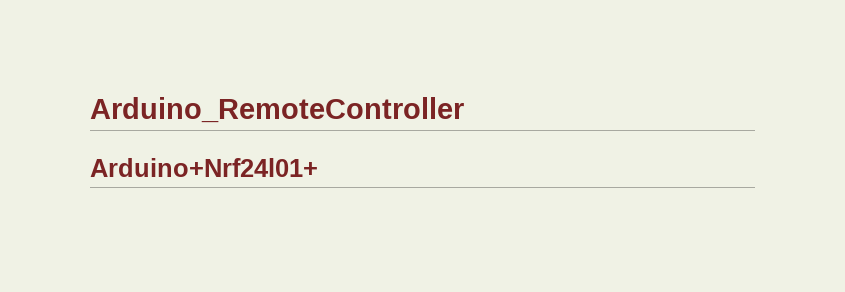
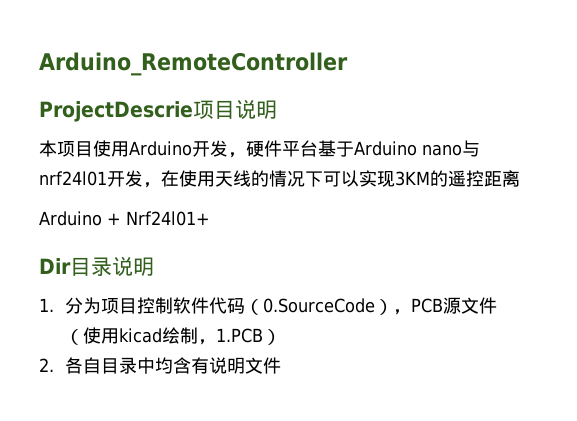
- Arduino+Nrf24l01+
+ ProjectDescrie项目说明
+ 本项目使用Arduino开发，硬件平台基于Arduino nano与nrf24l01开发，在使用天线的情况下可以实现3KM的遥控距离
+ Arduino + Nrf24l01+
+ Dir目录说明
+ 1.分为项目控制软件代码（0.SourceCode），PCB源文件（使用kicad绘制，1.PCB）
+ 2.各自目录中均含有说明文件

